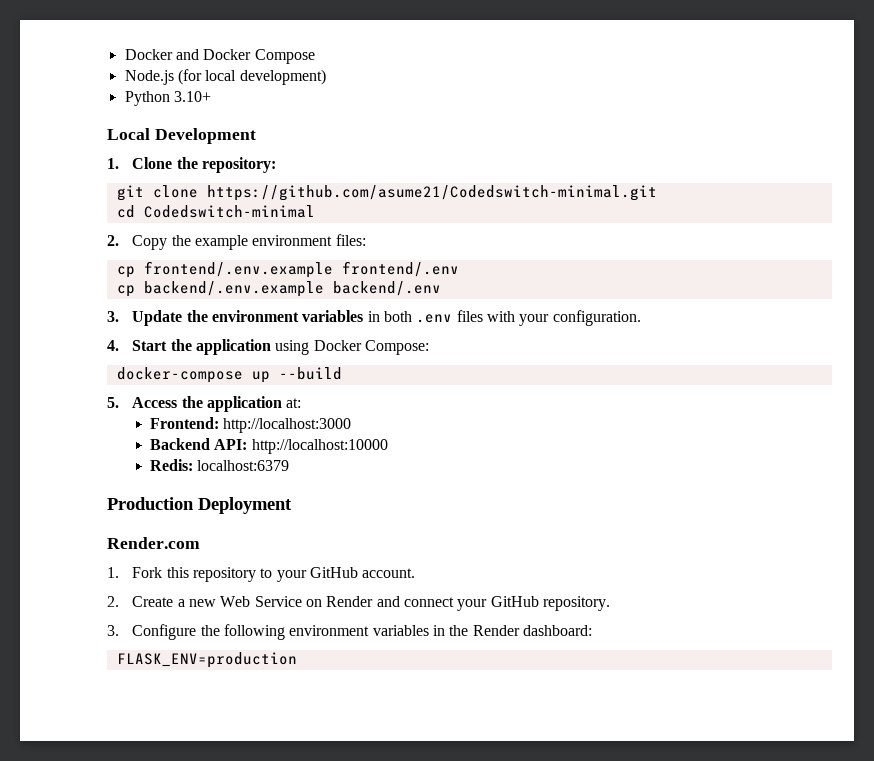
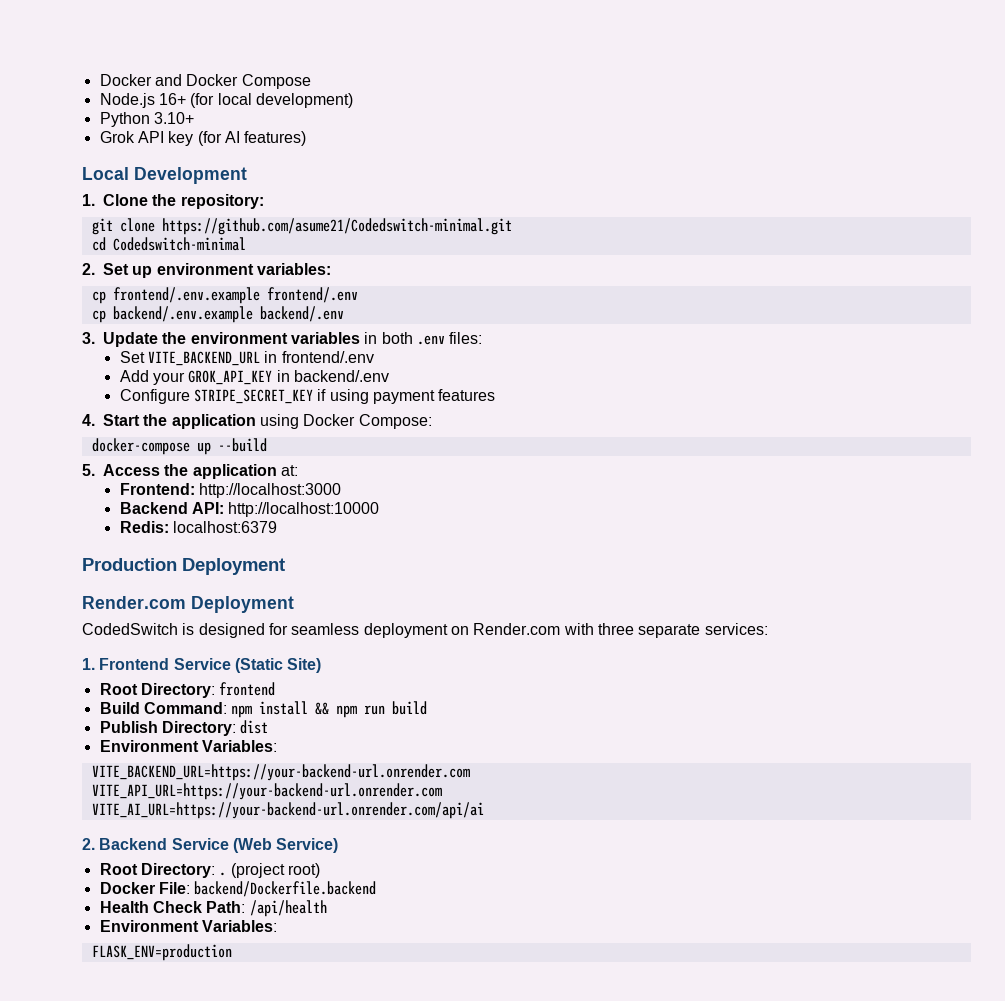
- Node.js (for local development)
+ Node.js 16+ (for local development)
+ Grok API key (for AI features)
- 2. Copy the example environment files:
+ 2. Set up environment variables:
- 3. Update the environment variables in both .env files with your configuration.
+ 3. Update the environment variables in both .env files:
+ Set VITE_BACKEND_URL in frontend/.env
+ Add your GROK_API_KEY in backend/.env
+ Configure STRIPE_SECRET_KEY if using payment features
- Render.com
- 1. Fork this repository to your GitHub account.
- 2. Create a new Web Service on Render and connect your GitHub repository.
- 3. Configure the following environment variables in the Render dashboard:
+ Render.com Deployment
+ CodedSwitch is designed for seamless deployment on Render.com with three separate services:
+ 1. Frontend Service (Static Site)
+ Root Directory: frontend
+ Build Command: npm install && npm run build
+ Publish Directory: dist
+ Environment Variables:
+ VITE_BACKEND_URL=https://your-backend-url.onrender.com
+ VITE_API_URL=https://your-backend-url.onrender.com
+ VITE_AI_URL=https://your-backend-url.onrender.com/api/ai
+ 2. Backend Service (Web Service)
+ Root Directory: . (project root)
+ Docker File: backend/Dockerfile.backend
+ Health Check Path: /api/health
+ Environment Variables:

